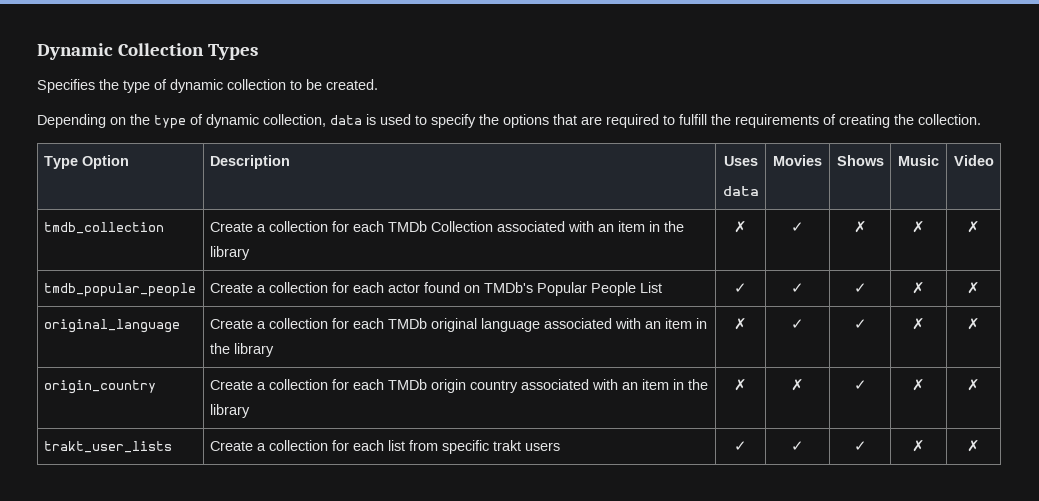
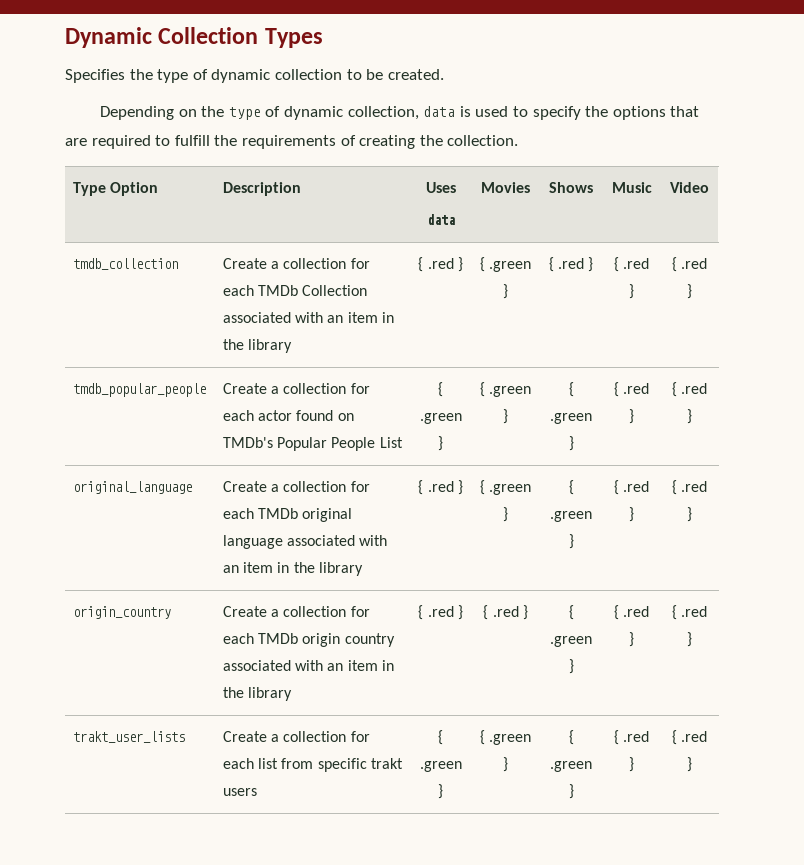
- tmdb_collection | Create a collection for each TMDb Collection associated with an item in the library | ✗ | ✓ | ✗ | ✗ | ✗
+ tmdb_collection | Create a collection for each TMDb Collection associated with an item in the library | { .red } | { .green } | { .red } | { .red } | { .red }
- tmdb_popular_people | Create a collection for each actor found on TMDb's Popular People List | ✓ | ✓ | ✓ | ✗ | ✗
+ tmdb_popular_people | Create a collection for each actor found on TMDb's Popular People List | { .green } | { .green } | { .green } | { .red } | { .red }
- original_language | Create a collection for each TMDb original language associated with an item in the library | ✗ | ✓ | ✓ | ✗ | ✗
+ original_language | Create a collection for each TMDb original language associated with an item in the library | { .red } | { .green } | { .green } | { .red } | { .red }
- origin_country | Create a collection for each TMDb origin country associated with an item in the library | ✗ | ✗ | ✓ | ✗ | ✗
+ origin_country | Create a collection for each TMDb origin country associated with an item in the library | { .red } | { .red } | { .green } | { .red } | { .red }
- trakt_user_lists | Create a collection for each list from specific trakt users | ✓ | ✓ | ✓ | ✗ | ✗
+ trakt_user_lists | Create a collection for each list from specific trakt users | { .green } | { .green } | { .green } | { .red } | { .red }

